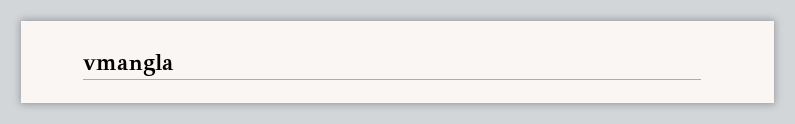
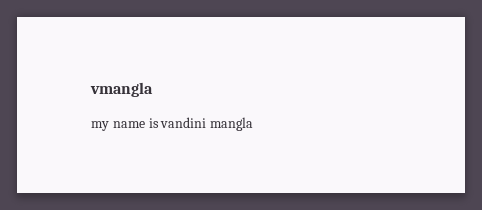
+ my name is vandini mangla

